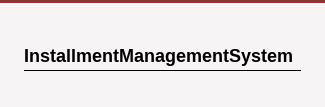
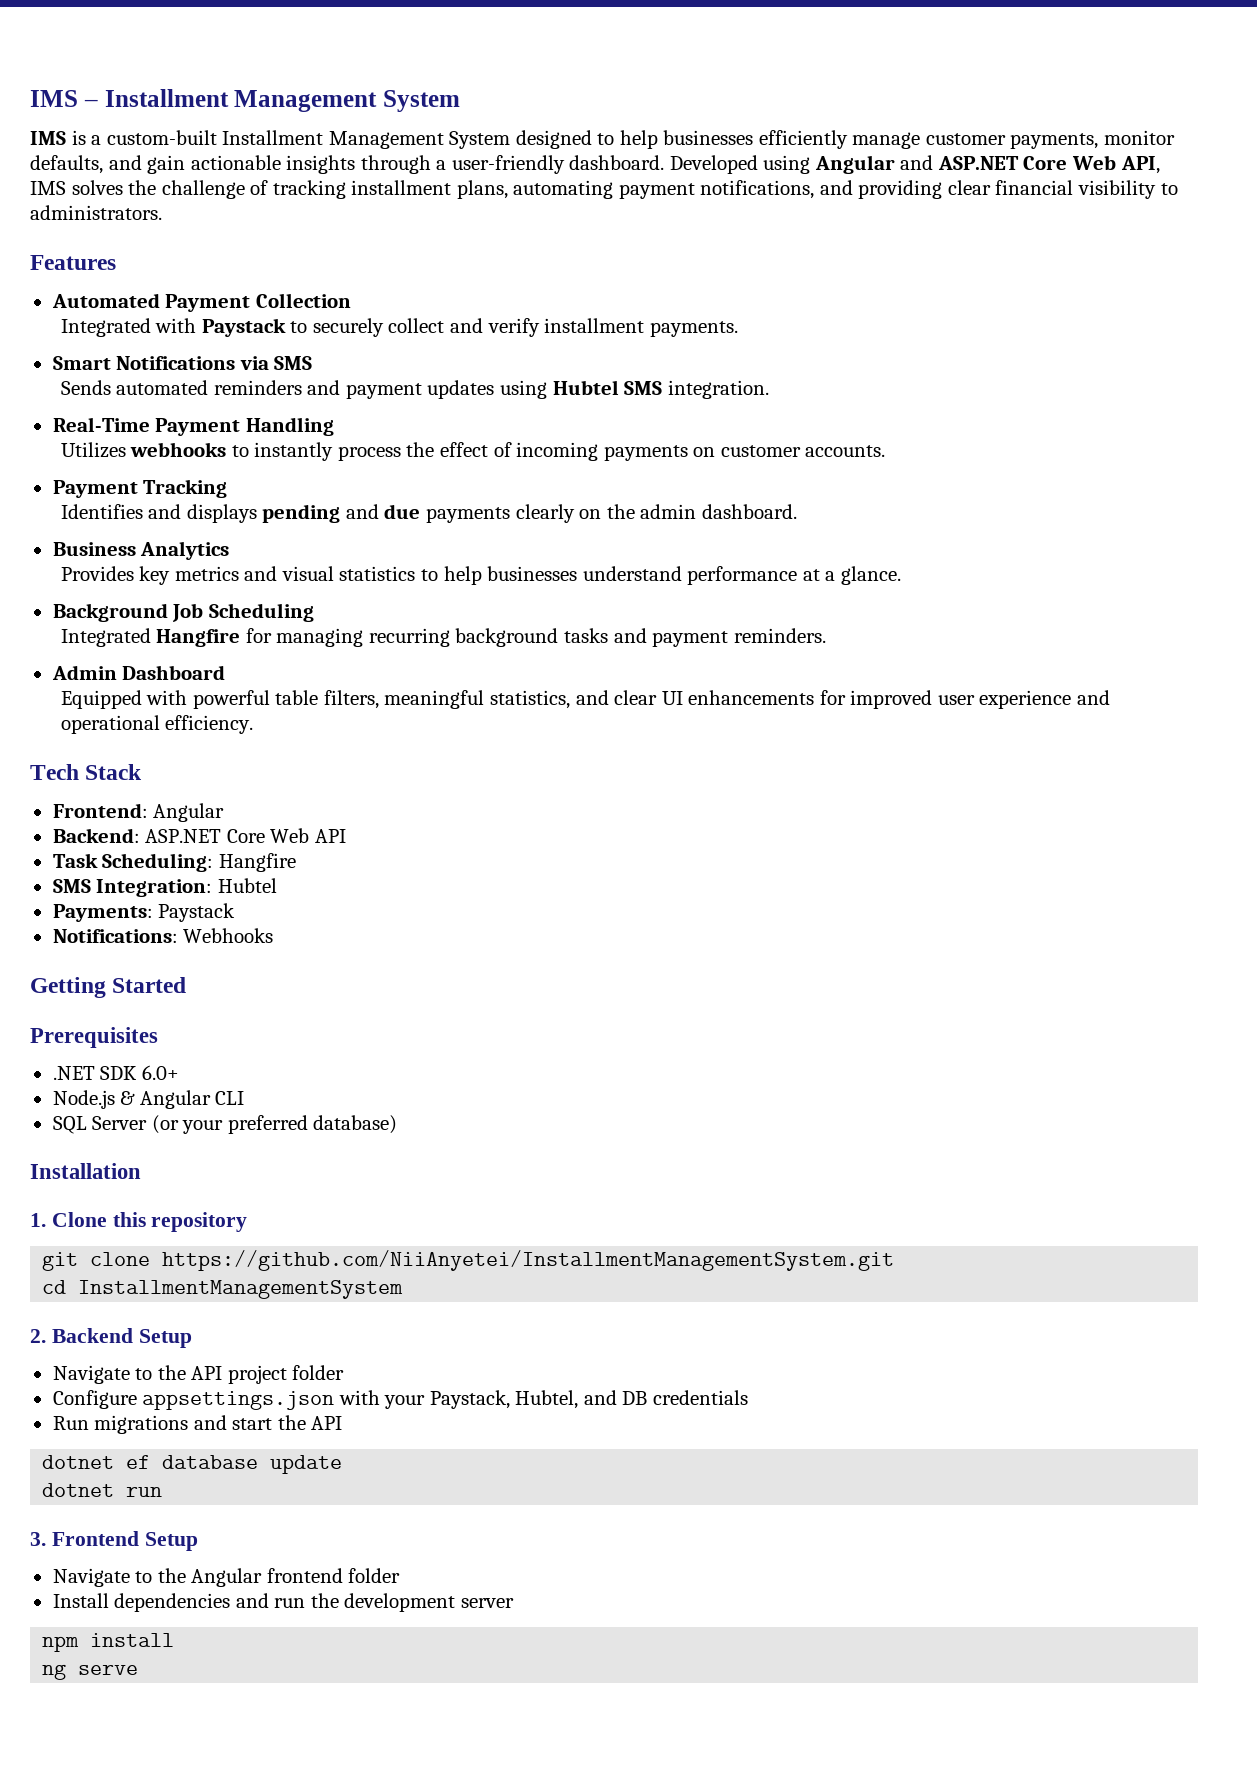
- InstallmentManagementSystem
+ IMS – Installment Management System
+ IMS is a custom-built Installment Management System designed to help businesses efficiently manage customer payments, monitor defaults, and gain actionable insights through a user-friendly dashboard. Developed using Angular and ASP.NET Core Web API, IMS solves the challenge of tracking installment plans, automating payment notifications, and providing clear financial visibility to administrators.
+ Features
+ Automated Payment Collection
+ Integrated with Paystack to securely collect and verify installment payments.
+ Smart Notifications via SMS
+ Sends automated reminders and payment updates using Hubtel SMS integration.
+ Real-Time Payment Handling
+ Utilizes webhooks to instantly process the effect of incoming payments on customer accounts.
+ Payment Tracking
+ Identifies and displays pending and due payments clearly on the admin dashboard.
+ Business Analytics
+ Provides key metrics and visual statistics to help businesses understand performance at a glance.
+ Background Job Scheduling
+ Integrated Hangfire for managing recurring background tasks and payment reminders.
+ Admin Dashboard
+ Equipped with powerful table filters, meaningful statistics, and clear UI enhancements for improved user experience and operational efficiency.
+ Tech Stack
+ Frontend: Angular
+ Backend: ASP.NET Core Web API
+ Task Scheduling: Hangfire
+ SMS Integration: Hubtel
+ Payments: Paystack
+ Notifications: Webhooks
+ Getting Started
+ Prerequisites
+ .NET SDK 6.0+
+ Node.js & Angular CLI
+ SQL Server (or your preferred database)
+ Installation
+ 1. Clone this repository
+ git clone https://github.com/NiiAnyetei/InstallmentManagementSystem.git
+ cd InstallmentManagementSystem
+ 2. Backend Setup
+ Navigate to the API project folder
+ Configure appsettings.json with your Paystack, Hubtel, and DB credentials
+ Run migrations and start the API
+ dotnet ef database update
+ dotnet run
+ 3. Frontend Setup
+ Navigate to the Angular frontend folder
+ Install dependencies and run the development server
+ npm install
+ ng serve

